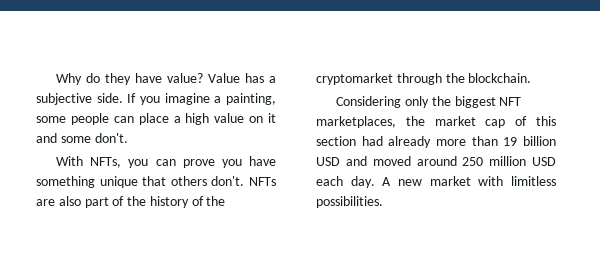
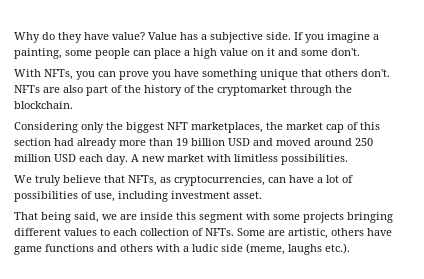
+ We truly believe that NFTs, as cryptocurrencies, can have a lot of possibilities of use, including investment asset.
+ That being said, we are inside this segment with some projects bringing different values to each collection of NFTs. Some are artistic, others have game functions and others with a ludic side (meme, laughs etc.).

